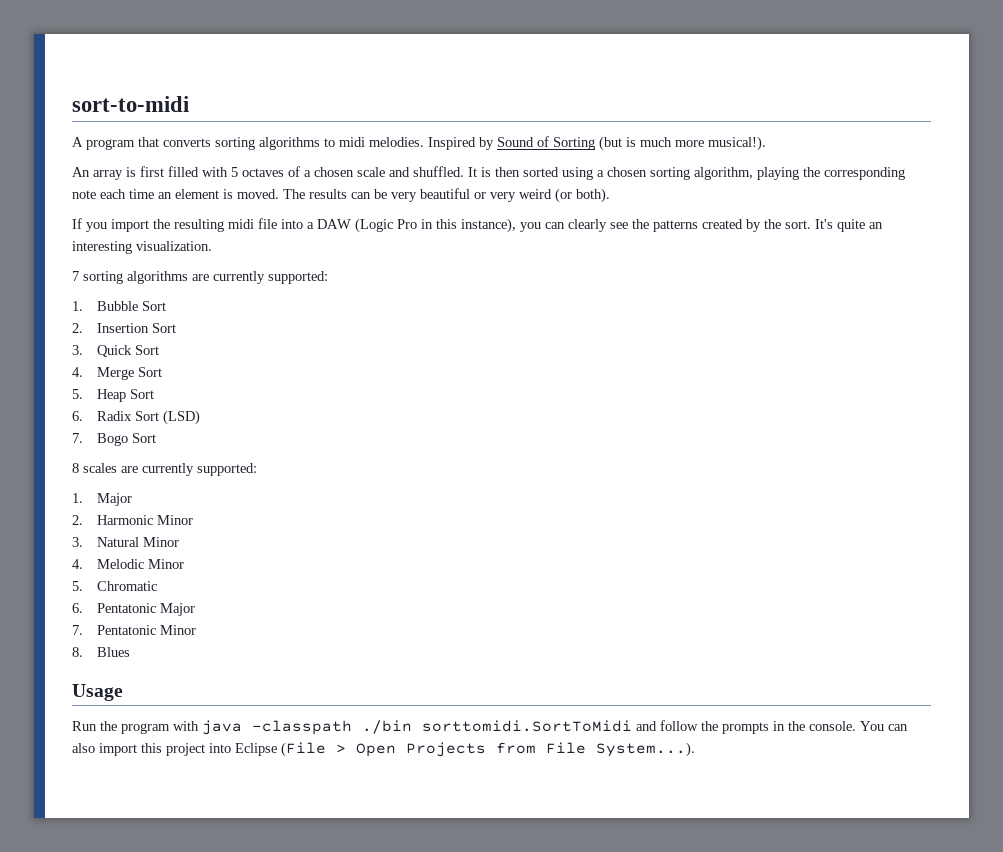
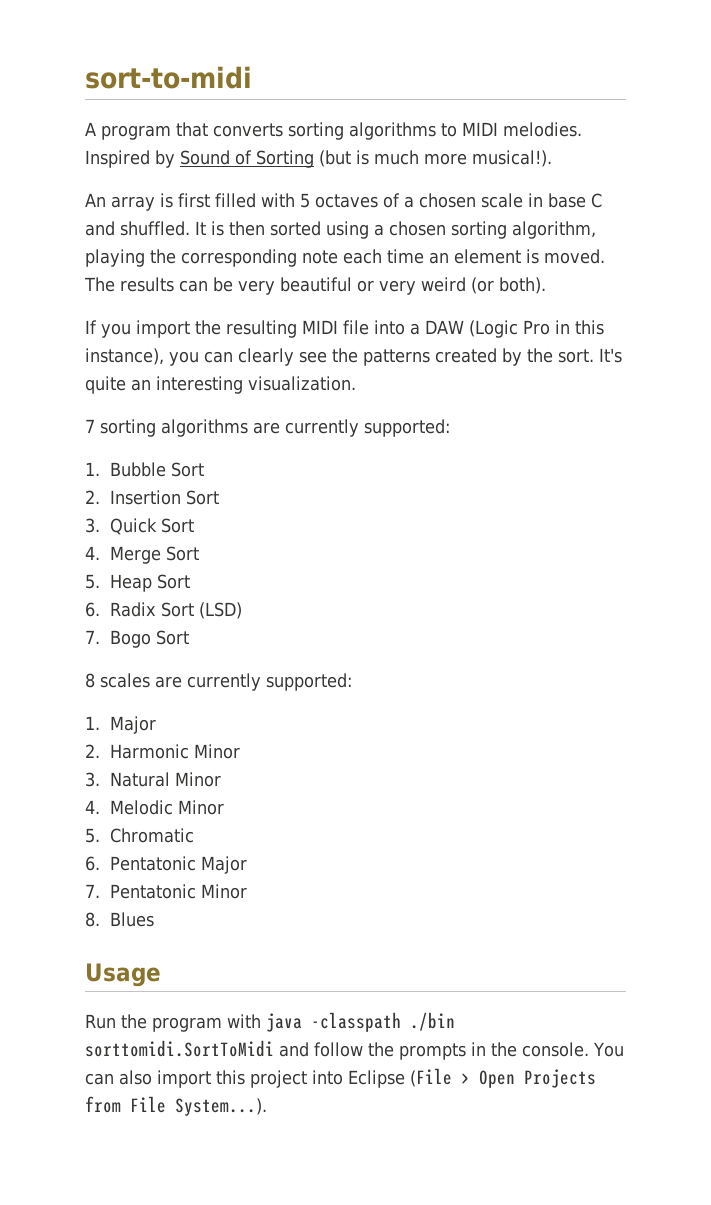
- A program that converts sorting algorithms to midi melodies.
+ A program that converts sorting algorithms to MIDI melodies.
- An array is first filled with 5 octaves of a chosen scale and shuffled.
+ An array is first filled with 5 octaves of a chosen scale in base C and shuffled.
- If you import the resulting midi file into a DAW (Logic Pro in this instance), you can clearly see the patterns created by the sort.
+ If you import the resulting MIDI file into a DAW (Logic Pro in this instance), you can clearly see the patterns created by the sort.

